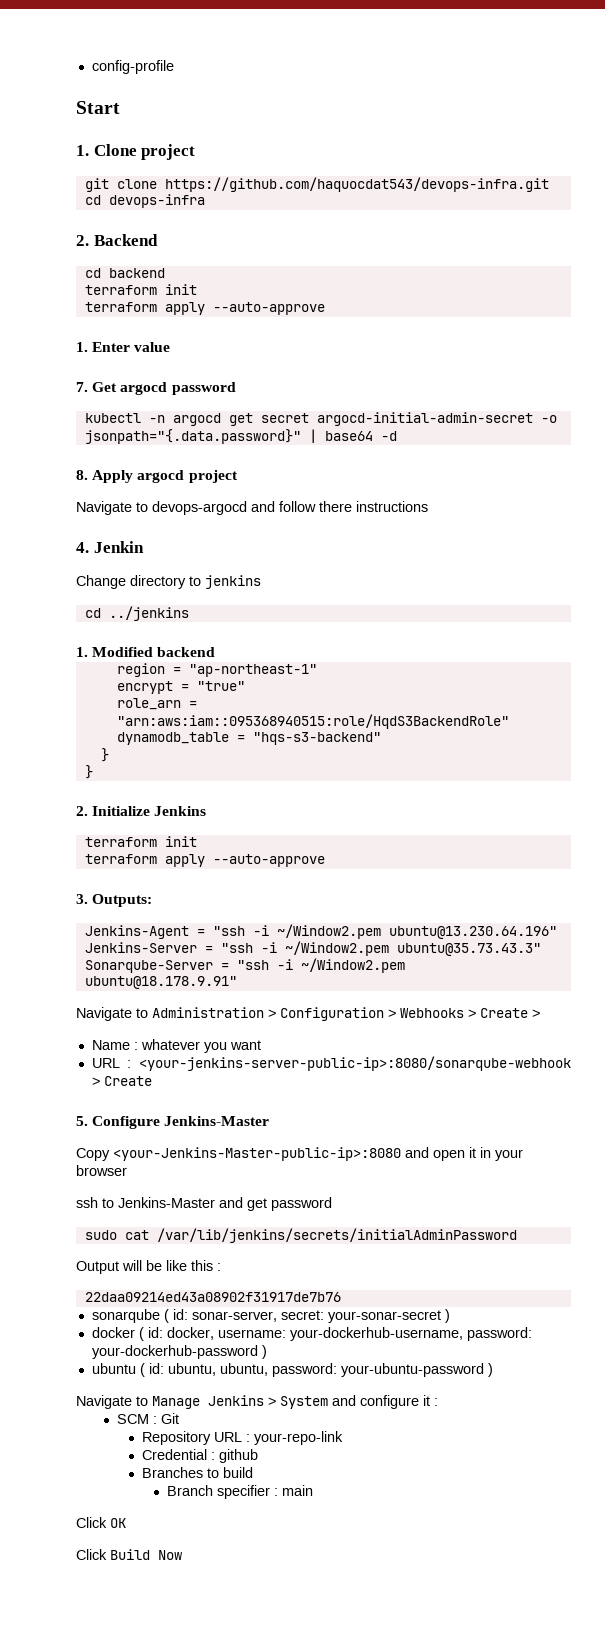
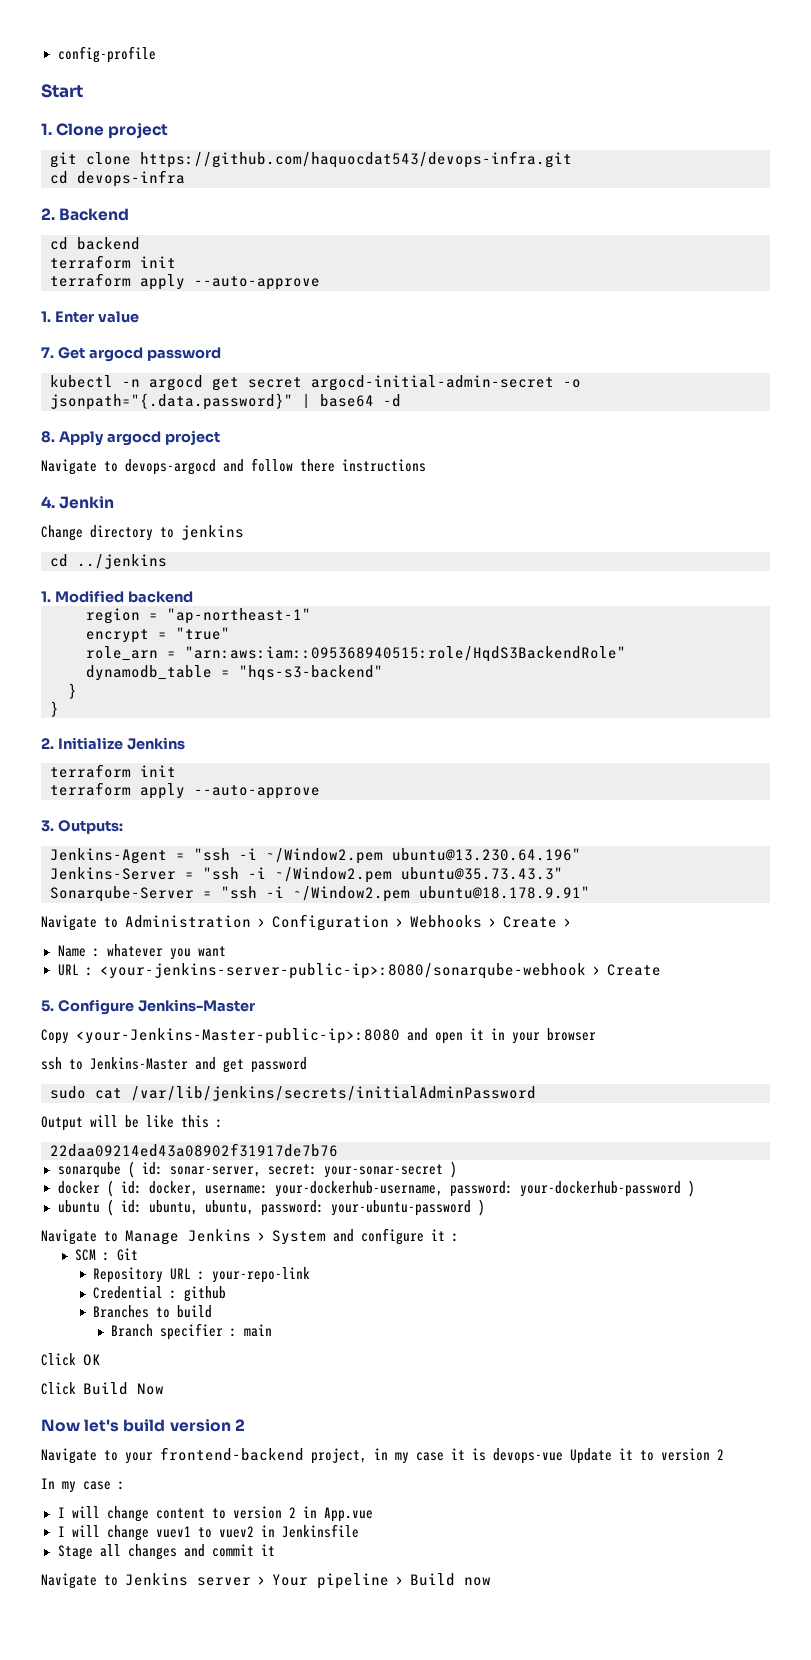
+ Now let's build version 2
+ Navigate to your frontend-backend project, in my case it is devops-vue Update it to version 2
+ In my case :
+ I will change content to version 2 in App.vue
+ I will change vuev1 to vuev2 in Jenkinsfile
+ Stage all changes and commit it
+ Navigate to Jenkins server > Your pipeline > Build now

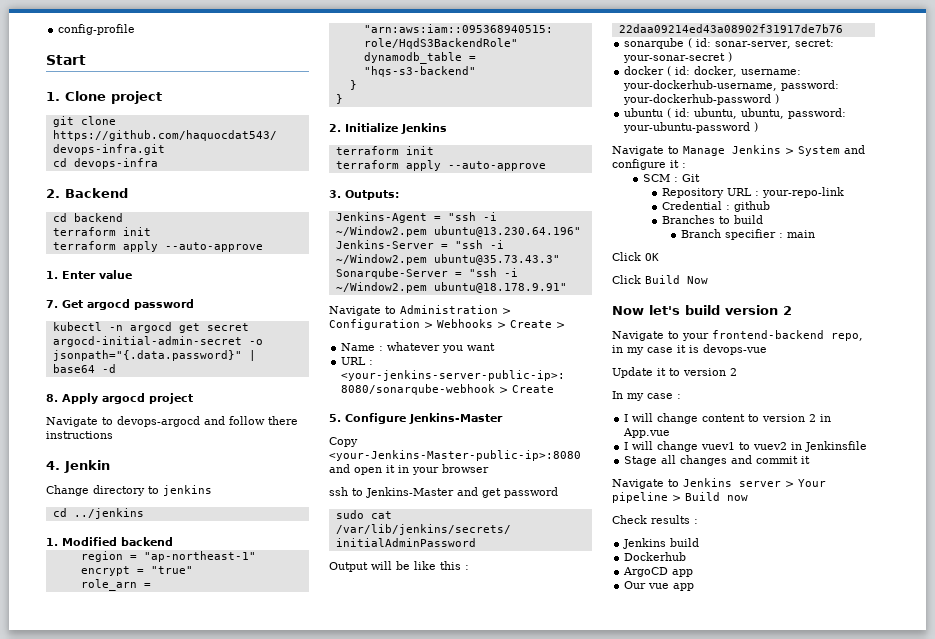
- Navigate to your frontend-backend project, in my case it is devops-vue Update it to version 2
+ Navigate to your frontend-backend repo, in my case it is devops-vue
+ Update it to version 2
+ Check results :
+ Jenkins build
+ Dockerhub
+ ArgoCD app
+ Our vue app

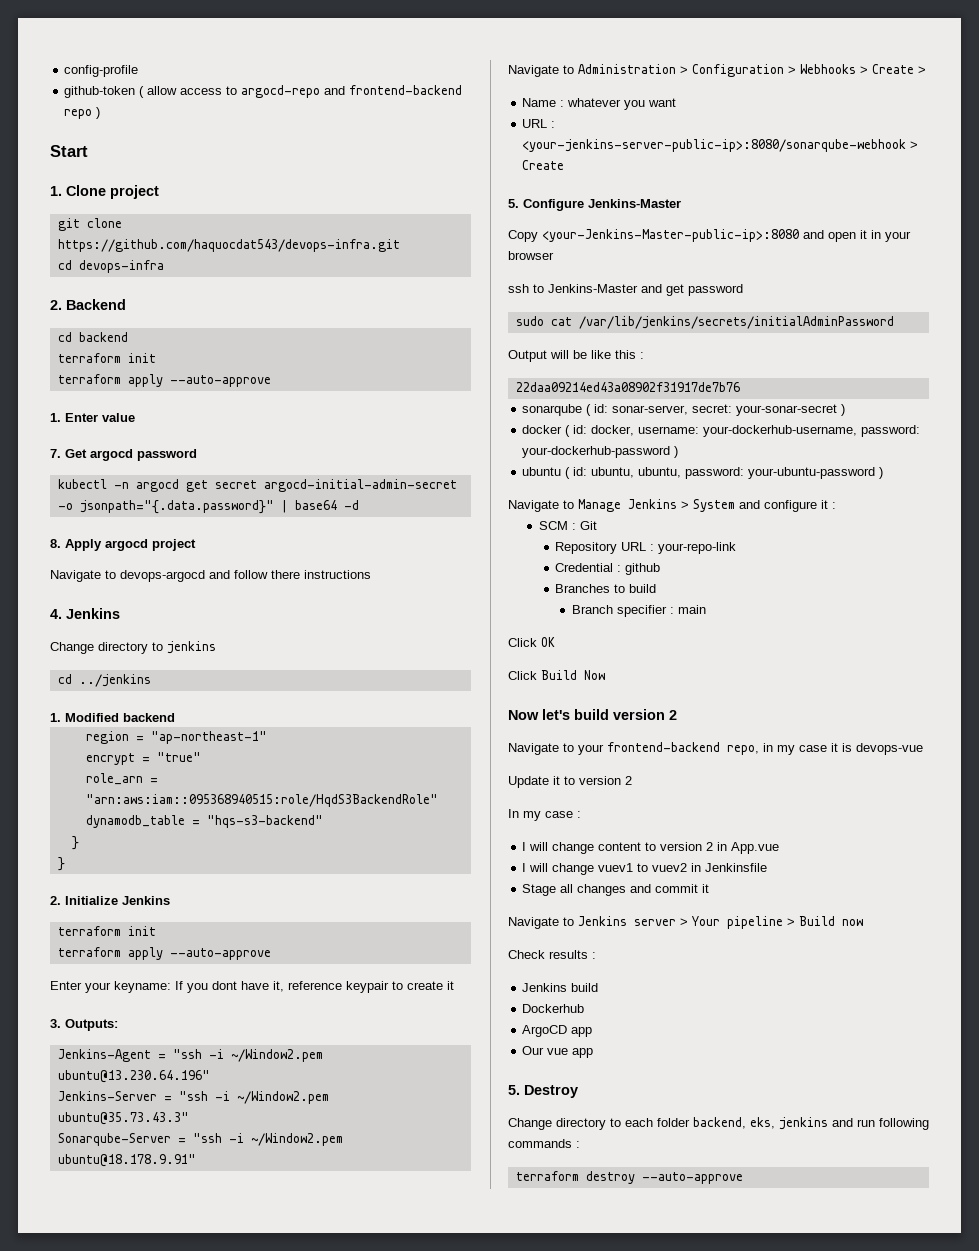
+ github-token ( allow access to argocd-repo and frontend-backend repo )
- 4. Jenkin
+ 4. Jenkins
+ Enter your keyname: If you dont have it, reference keypair to create it
+ 5. Destroy
+ Change directory to each folder backend, eks, jenkins and run following commands :
+ terraform destroy --auto-approve

